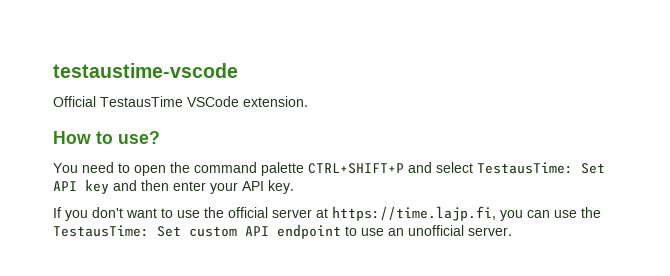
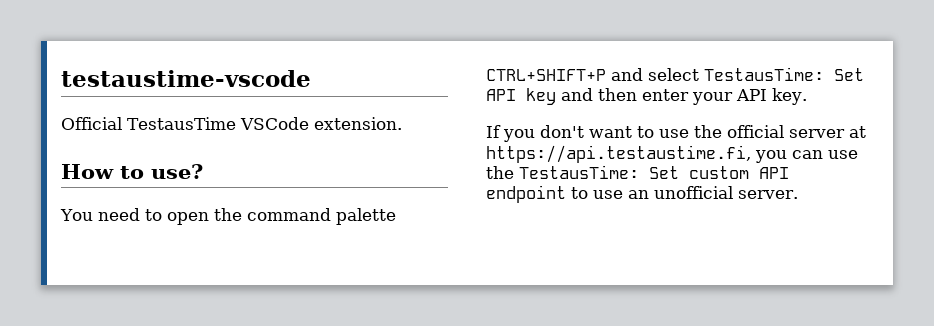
- If you don't want to use the official server at https://time.lajp.fi, you can use the TestausTime: Set custom API endpoint to use an unofficial server.
+ If you don't want to use the official server at https://api.testaustime.fi, you can use the TestausTime: Set custom API endpoint to use an unofficial server.

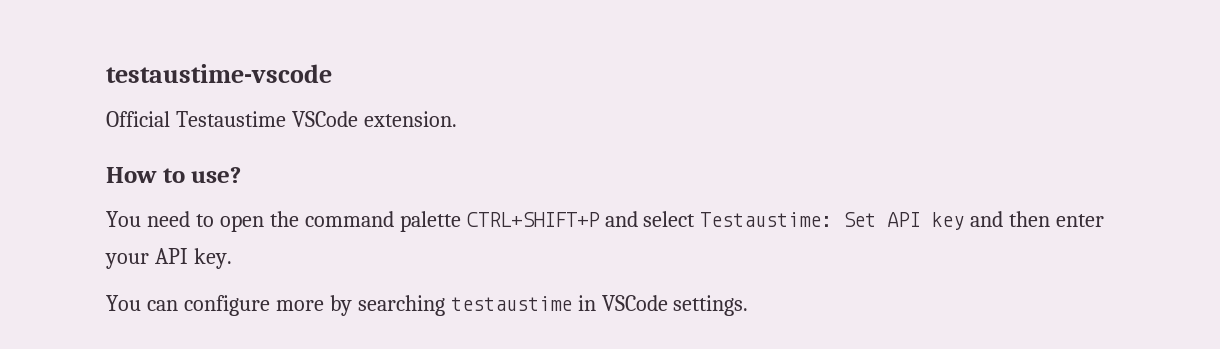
- Official TestausTime VSCode extension.
+ Official Testaustime VSCode extension.
- You need to open the command palette CTRL+SHIFT+P and select TestausTime: Set API key and then enter your API key.
+ You need to open the command palette CTRL+SHIFT+P and select Testaustime: Set API key and then enter your API key.
- If you don't want to use the official server at https://api.testaustime.fi, you can use the TestausTime: Set custom API endpoint to use an unofficial server.
+ You can configure more by searching testaustime in VSCode settings.

